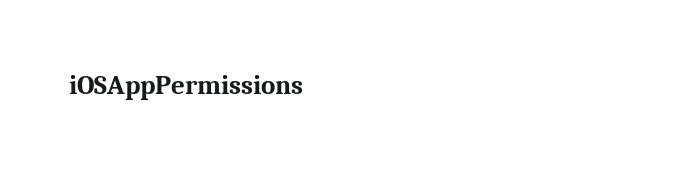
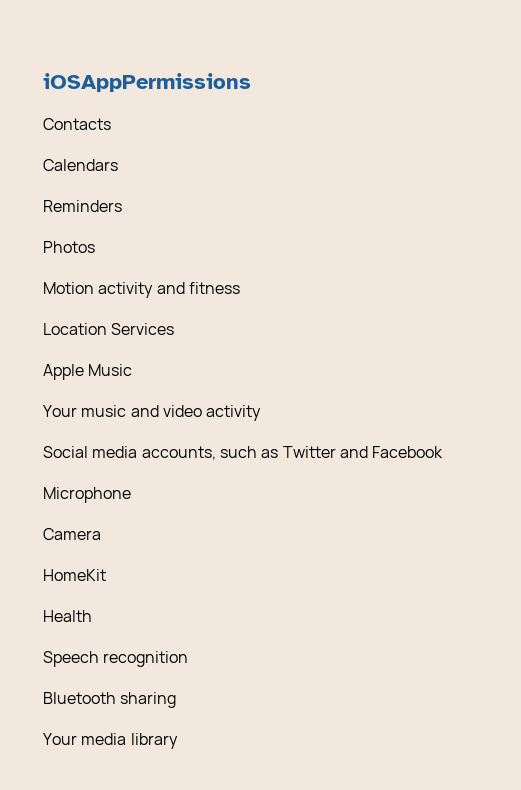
+ Contacts
+ Calendars
+ Reminders
+ Photos
+ Motion activity and fitness
+ Location Services
+ Apple Music
+ Your music and video activity
+ Social media accounts, such as Twitter and Facebook
+ Microphone
+ Camera
+ HomeKit
+ Health
+ Speech recognition
+ Bluetooth sharing
+ Your media library

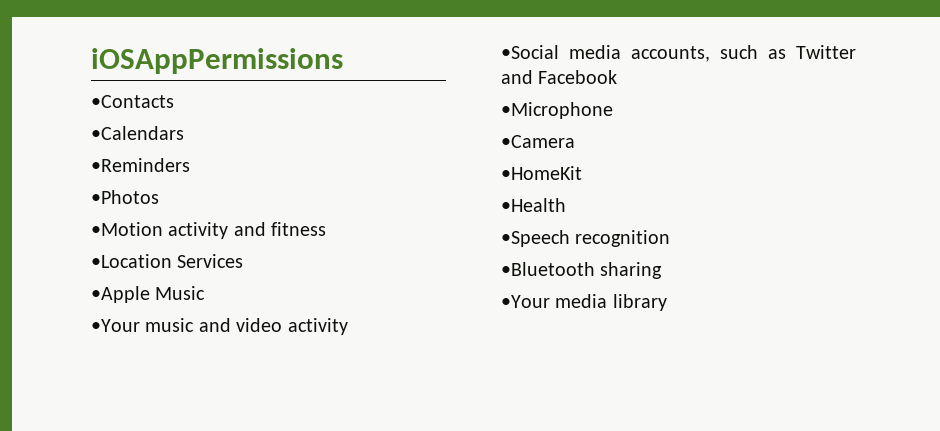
- Contacts
- Calendars
- Reminders
- Photos
- Motion activity and fitness
+ •Contacts
+ •Calendars
+ •Reminders
+ •Photos
+ •Motion activity and fitness
- Location Services
+ •Location Services
- Apple Music
+ •Apple Music
- Your music and video activity
+ •Your music and video activity
- Social media accounts, such as Twitter and Facebook
+ •Social media accounts, such as Twitter and Facebook
- Microphone
- Camera
- HomeKit
- Health
- Speech recognition
+ •Microphone
+ •Camera
+ •HomeKit
+ •Health
+ •Speech recognition
- Bluetooth sharing
+ •Bluetooth sharing
- Your media library
+ •Your media library

